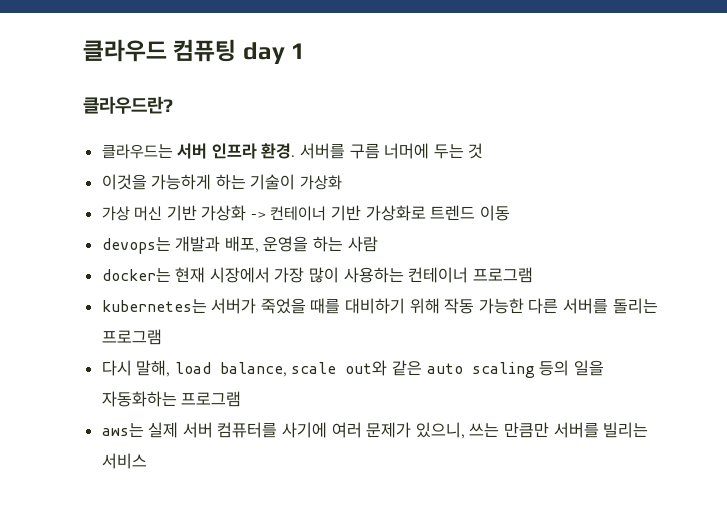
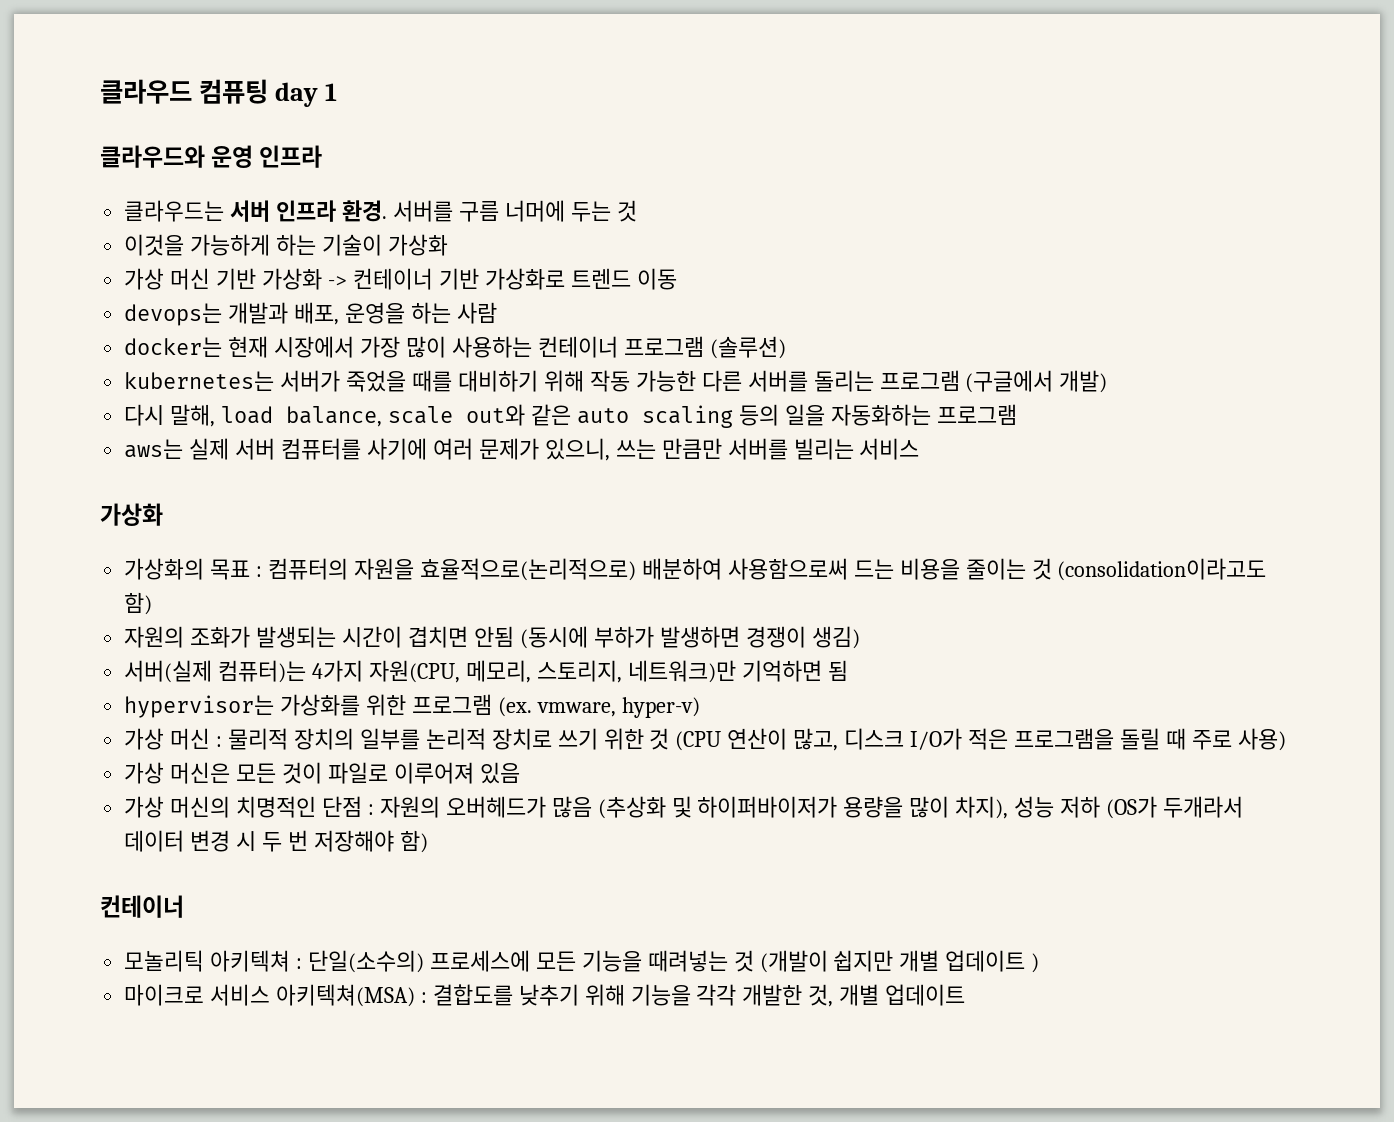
- 클라우드란?
+ 클라우드와 운영 인프라
- docker는 현재 시장에서 가장 많이 사용하는 컨테이너 프로그램
+ docker는 현재 시장에서 가장 많이 사용하는 컨테이너 프로그램 (솔루션)
- kubernetes는 서버가 죽었을 때를 대비하기 위해 작동 가능한 다른 서버를 돌리는 프로그램
+ kubernetes는 서버가 죽었을 때를 대비하기 위해 작동 가능한 다른 서버를 돌리는 프로그램 (구글에서 개발)
  aws는 실제 서버 컴퓨터를 사기에 여러 문제가 있으니, 쓰는 만큼만 서버를 빌리는 서비스
+ 가상화
+ 가상화의 목표 : 컴퓨터의 자원을 효율적으로(논리적으로) 배분하여 사용함으로써 드는 비용을 줄이는 것 (consolidation이라고도 함)
+ 자원의 조화가 발생되는 시간이 겹치면 안됨 (동시에 부하가 발생하면 경쟁이 생김)
+ 서버(실제 컴퓨터)는 4가지 자원(CPU, 메모리, 스토리지, 네트워크)만 기억하면 됨
+ hypervisor는 가상화를 위한 프로그램 (ex. vmware, hyper-v)
+ 가상 머신 : 물리적 장치의 일부를 논리적 장치로 쓰기 위한 것 (CPU 연산이 많고, 디스크 I/O가 적은 프로그램을 돌릴 때 주로 사용)
+ 가상 머신은 모든 것이 파일로 이루어져 있음
+ 가상 머신의 치명적인 단점 : 자원의 오버헤드가 많음 (추상화 및 하이퍼바이저가 용량을 많이 차지), 성능 저하 (OS가 두개라서 데이터 변경 시 두 번 저장해야 함)
+ 컨테이너
+ 모놀리틱 아키텍쳐 : 단일(소수의) 프로세스에 모든 기능을 때려넣는 것 (개발이 쉽지만 개별 업데이트 )
+ 마이크로 서비스 아키텍쳐(MSA) : 결합도를 낮추기 위해 기능을 각각 개발한 것, 개별 업데이트

